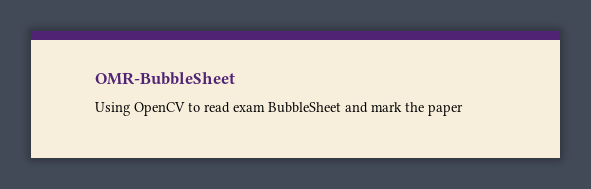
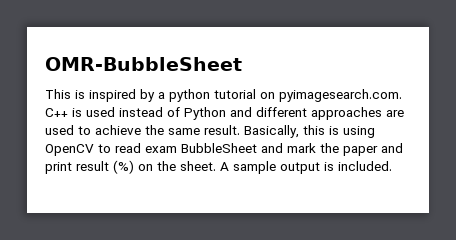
- Using OpenCV to read exam BubbleSheet and mark the paper
+ This is inspired by a python tutorial on pyimagesearch.com. C++ is used instead of Python and different approaches are used to achieve the same result. Basically, this is using OpenCV to read exam BubbleSheet and mark the paper and print result (%) on the sheet. A sample output is included.

